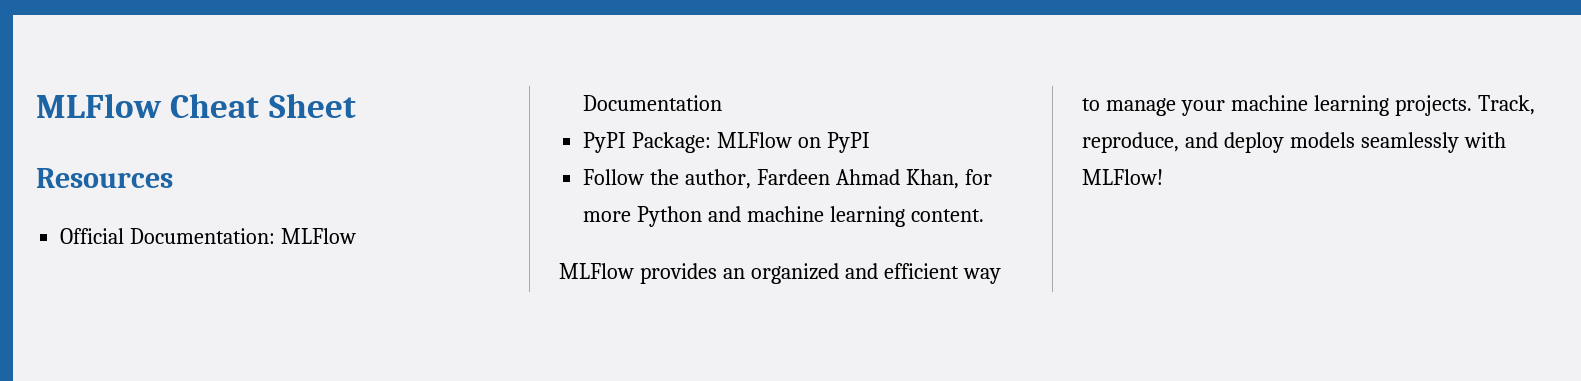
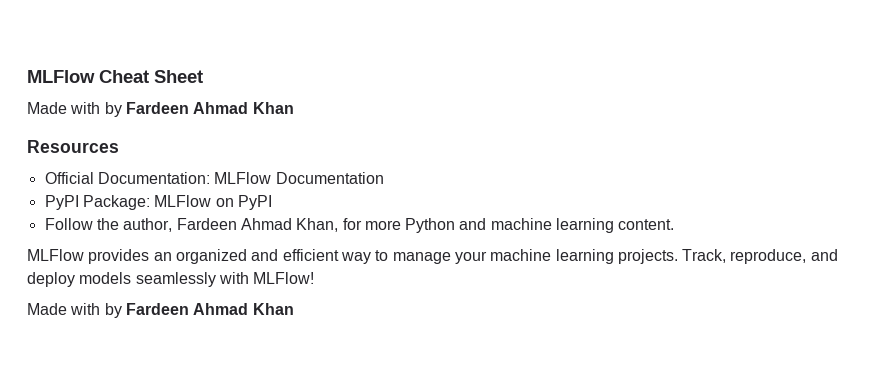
  MLFlow Cheat Sheet
+ Made with by Fardeen Ahmad Khan
  Track, reproduce, and deploy models seamlessly with MLFlow!
+ Made with by Fardeen Ahmad Khan

